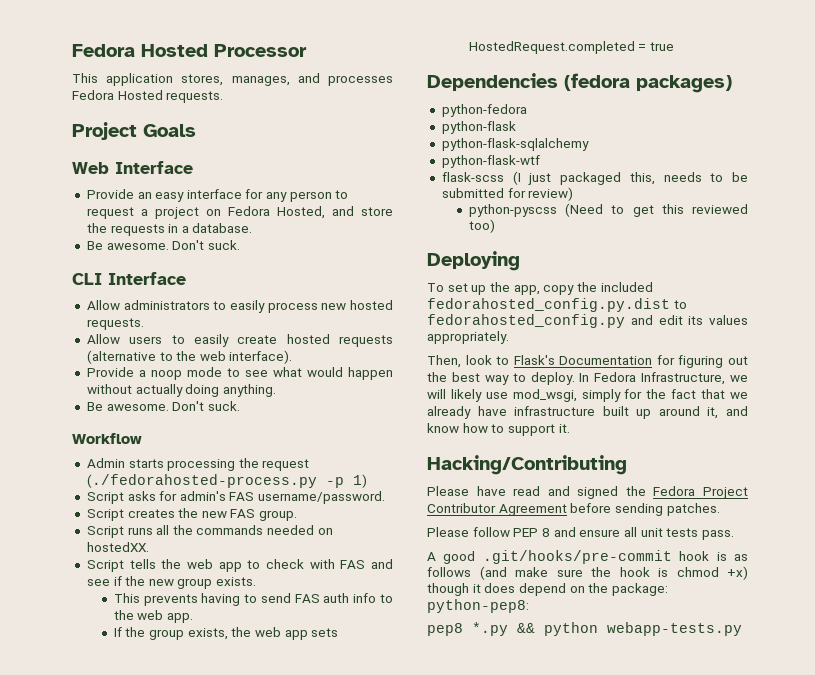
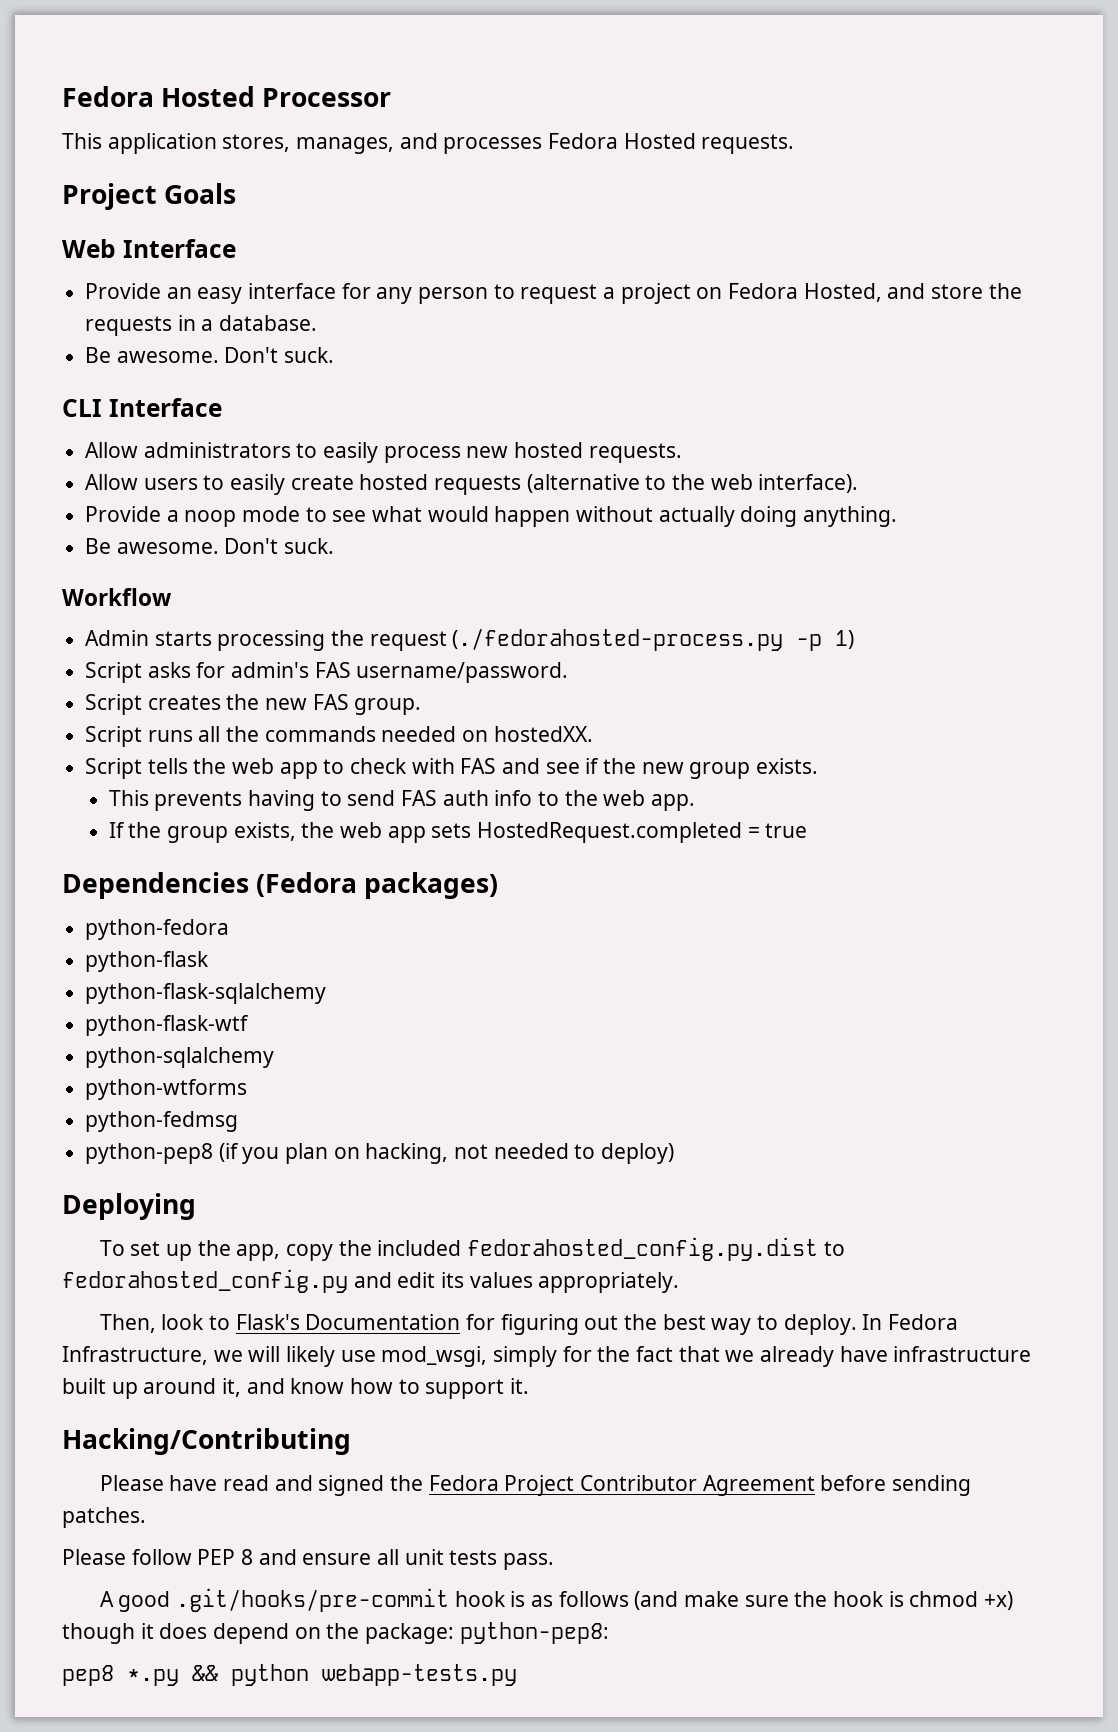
- Dependencies (fedora packages)
+ Dependencies (Fedora packages)
- flask-scss (I just packaged this, needs to be submitted for review)
- python-pyscss (Need to get this reviewed too)
+ python-sqlalchemy
+ python-wtforms
+ python-fedmsg
+ python-pep8 (if you plan on hacking, not needed to deploy)

